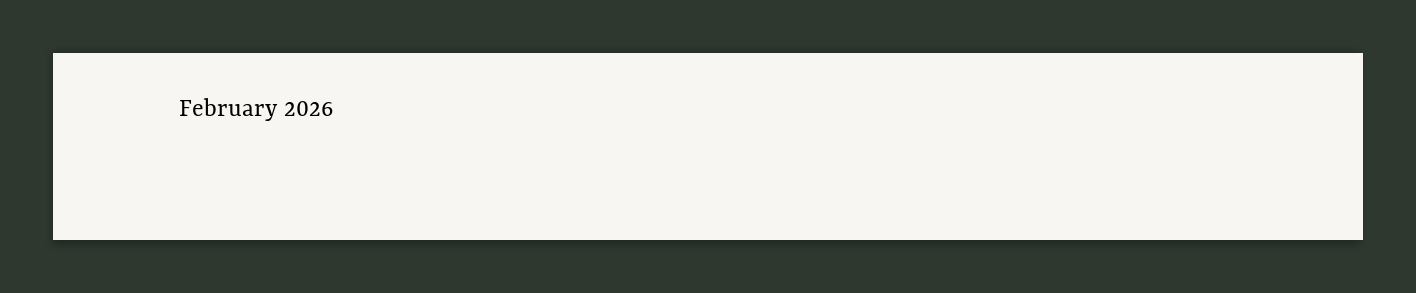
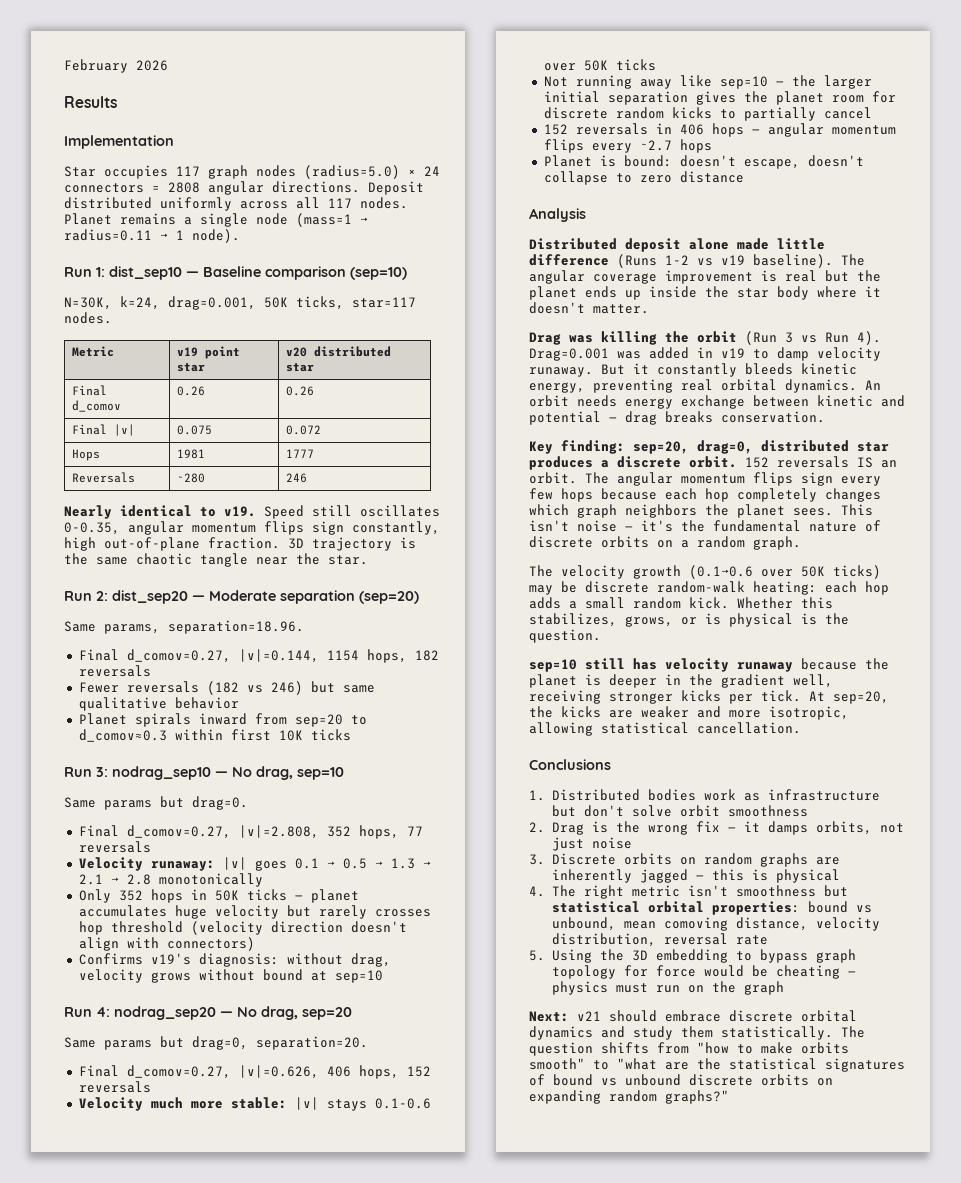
+ Results
+ Implementation
+ Star occupies 117 graph nodes (radius=5.0) × 24 connectors = 2808 angular directions. Deposit distributed uniformly across all 117 nodes. Planet remains a single node (mass=1 → radius=0.11 → 1 node).
+ Run 1: dist_sep10 — Baseline comparison (sep=10)
+ N=30K, k=24, drag=0.001, 50K ticks, star=117 nodes.
+ Metric | v19 point star | v20 distributed star
+ Final d_comov | 0.26 | 0.26
+ Final |v| | 0.075 | 0.072
+ Hops | 1981 | 1777
+ Reversals | ~280 | 246
+ Nearly identical to v19. Speed still oscillates 0-0.35, angular momentum flips sign constantly, high out-of-plane fraction. 3D trajectory is the same chaotic tangle near the star.
+ Run 2: dist_sep20 — Moderate separation (sep=20)
+ Same params, separation=18.96.
+ Final d_comov=0.27, |v|=0.144, 1154 hops, 182 reversals
+ Fewer reversals (182 vs 246) but same qualitative behavior
+ Planet spirals inward from sep=20 to d_comov≈0.3 within first 10K ticks
+ Run 3: nodrag_sep10 — No drag, sep=10
+ Same params but drag=0.
+ Final d_comov=0.27, |v|=2.808, 352 hops, 77 reversals
+ Velocity runaway: |v| goes 0.1 → 0.5 → 1.3 → 2.1 → 2.8 monotonically
+ Only 352 hops in 50K ticks — planet accumulates huge velocity but rarely crosses hop threshold (velocity direction doesn't align with connectors)
+ Confirms v19's diagnosis: without drag, velocity grows without bound at sep=10
+ Run 4: nodrag_sep20 — No drag, sep=20
+ Same params but drag=0, separation=20.
+ Final d_comov=0.27, |v|=0.626, 406 hops, 152 reversals
+ Velocity much more stable: |v| stays 0.1-0.6 over 50K ticks
+ Not running away like sep=10 — the larger initial separation gives the planet room for discrete random kicks to partially cancel
+ 152 reversals in 406 hops — angular momentum flips every ~2.7 hops
+ Planet is bound: doesn't escape, doesn't collapse to zero distance
+ Analysis
+ Distributed deposit alone made little difference (Runs 1-2 vs v19 baseline). The angular coverage improvement is real but the planet ends up inside the star body where it doesn't matter.
+ Drag was killing the orbit (Run 3 vs Run 4). Drag=0.001 was added in v19 to damp velocity runaway. But it constantly bleeds kinetic energy, preventing real orbital dynamics. An orbit needs energy exchange between kinetic and potential — drag breaks conservation.
+ Key finding: sep=20, drag=0, distributed star produces a discrete orbit. 152 reversals IS an orbit. The angular momentum flips sign every few hops because each hop completely changes which graph neighbors the planet sees. This isn't noise — it's the fundamental nature of discrete orbits on a random graph.
+ The velocity growth (0.1→0.6 over 50K ticks) may be discrete random-walk heating: each hop adds a small random kick. Whether this stabilizes, grows, or is physical is the question.
+ sep=10 still has velocity runaway because the planet is deeper in the gradient well, receiving stronger kicks per tick. At sep=20, the kicks are weaker and more isotropic, allowing statistical cancellation.
+ Conclusions
+ 1. Distributed bodies work as infrastructure but don't solve orbit smoothness
+ 2. Drag is the wrong fix — it damps orbits, not just noise
+ 3. Discrete orbits on random graphs are inherently jagged — this is physical
+ 4. The right metric isn't smoothness but statistical orbital properties: bound vs unbound, mean comoving distance, velocity distribution, reversal rate
+ 5. Using the 3D embedding to bypass graph topology for force would be cheating — physics must run on the graph
+ Next: v21 should embrace discrete orbital dynamics and study them statistically. The question shifts from "how to make orbits smooth" to "what are the statistical signatures of bound vs unbound discrete orbits on expanding random graphs?"

